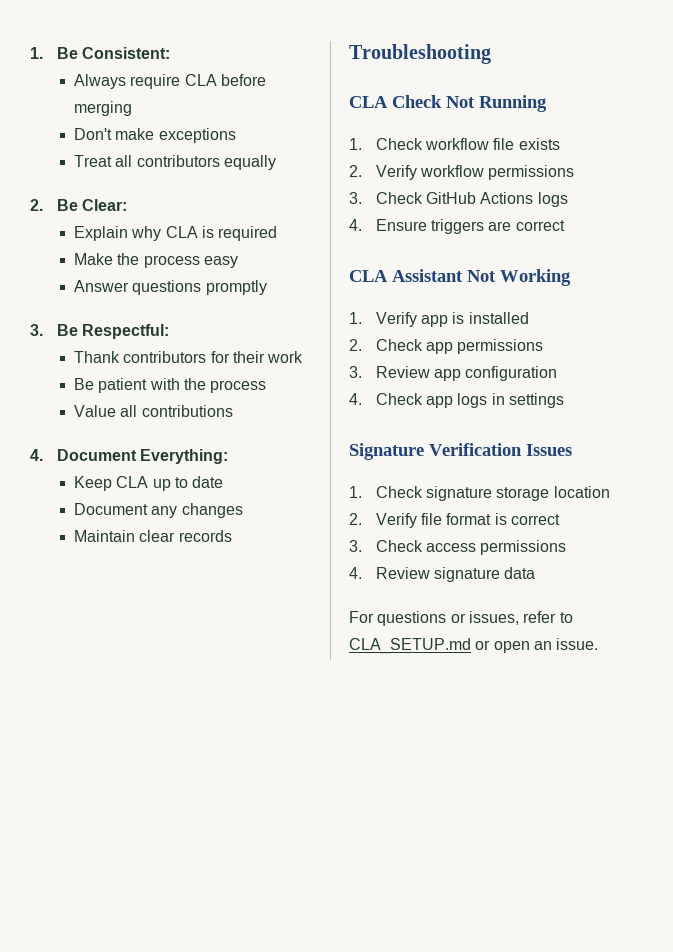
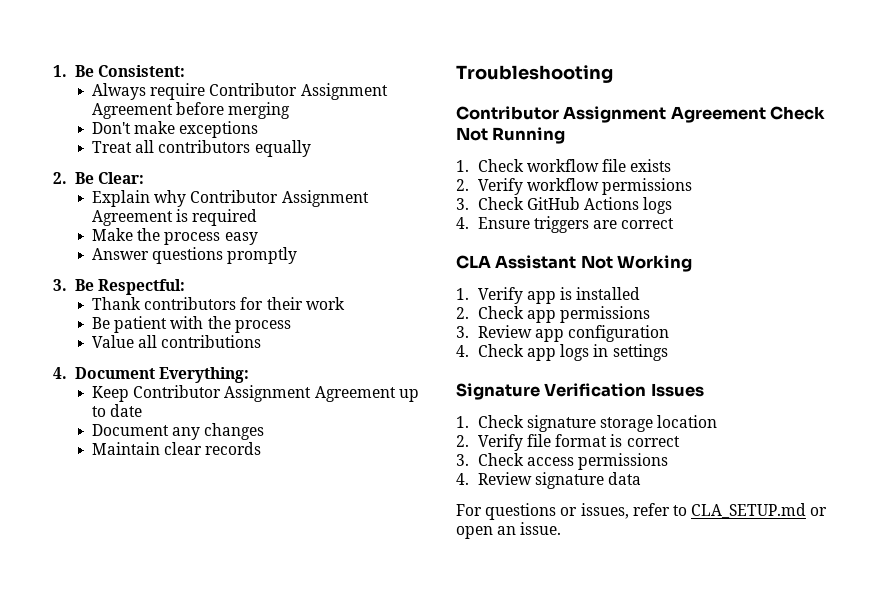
- Always require CLA before merging
+ Always require Contributor Assignment Agreement before merging
- Explain why CLA is required
+ Explain why Contributor Assignment Agreement is required
- Keep CLA up to date
+ Keep Contributor Assignment Agreement up to date
- CLA Check Not Running
+ Contributor Assignment Agreement Check Not Running

